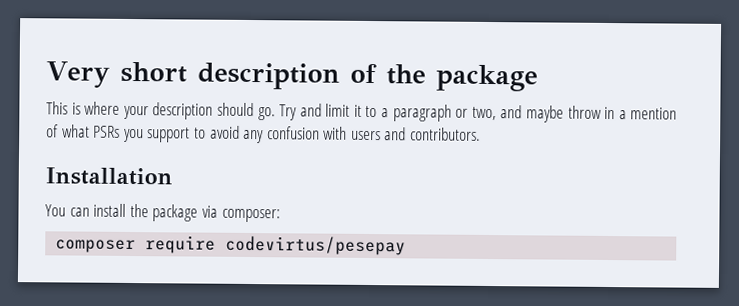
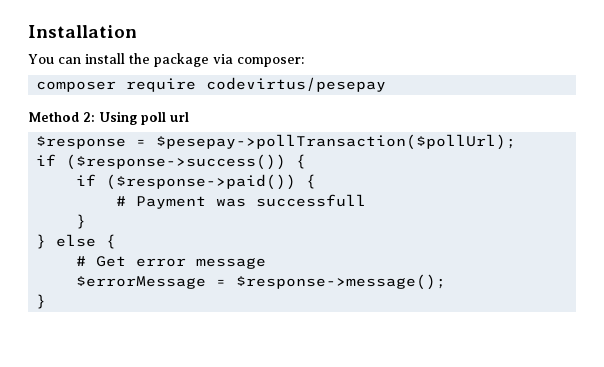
- Very short description of the package
- This is where your description should go. Try and limit it to a paragraph or two, and maybe throw in a mention of what PSRs you support to avoid any confusion with users and contributors.
+ Method 2: Using poll url
+ $response = $pesepay->pollTransaction($pollUrl);
+ if ($response->success()) {
+ if ($response->paid()) {
+ # Payment was successfull
+ }
+ } else {
+ # Get error message
+ $errorMessage = $response->message();
+ }

